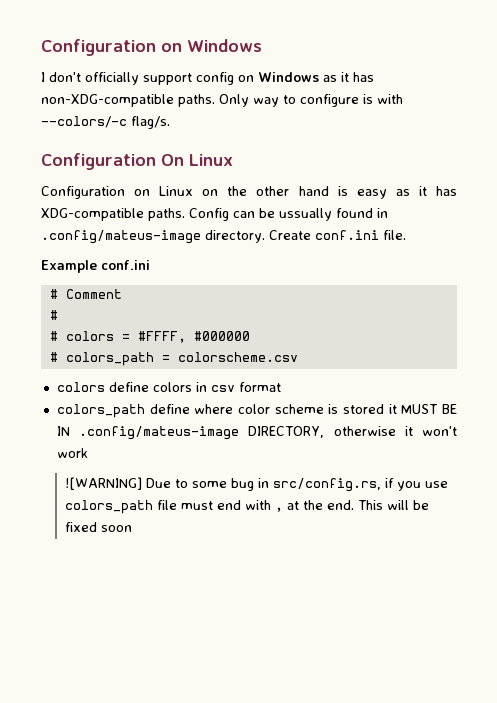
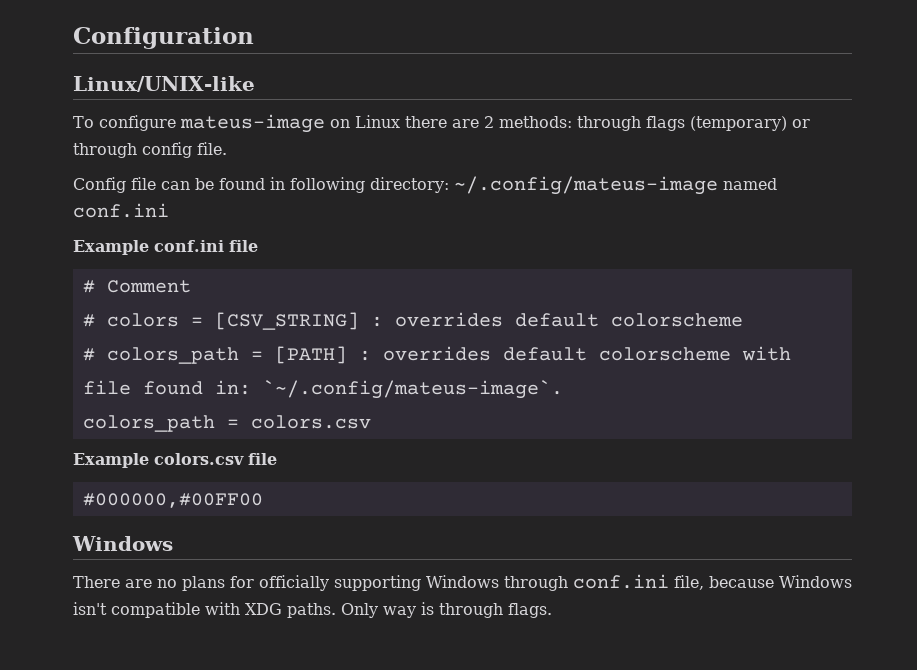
- Configuration on Windows
- I don't officially support config on Windows as it has non-XDG-compatible paths. Only way to configure is with --colors/-c flag/s.
- Configuration On Linux
- Configuration on Linux on the other hand is easy as it has XDG-compatible paths. Config can be ussually found in .config/mateus-image directory. Create conf.ini file.
+ Configuration
+ Linux/UNIX-like
+ To configure mateus-image on Linux there are 2 methods: through flags (temporary) or through config file.
+ Config file can be found in following directory: ~/.config/mateus-image named conf.ini
- Example conf.ini
+ Example conf.ini file
  # Comment
- #
- # colors = #FFFF, #000000
- # colors_path = colorscheme.csv
- colors define colors in csv format
- colors_path define where color scheme is stored it MUST BE IN .config/mateus-image DIRECTORY, otherwise it won't work
- ![WARNING] Due to some bug in src/config.rs, if you use colors_path file must end with , at the end. This will be fixed soon
+ # colors = [CSV_STRING] : overrides default colorscheme
+ # colors_path = [PATH] : overrides default colorscheme with file found in: `~/.config/mateus-image`.
+ colors_path = colors.csv
+ Example colors.csv file
+ #000000,#00FF00
+ Windows
+ There are no plans for officially supporting Windows through conf.ini file, because Windows isn't compatible with XDG paths. Only way is through flags.

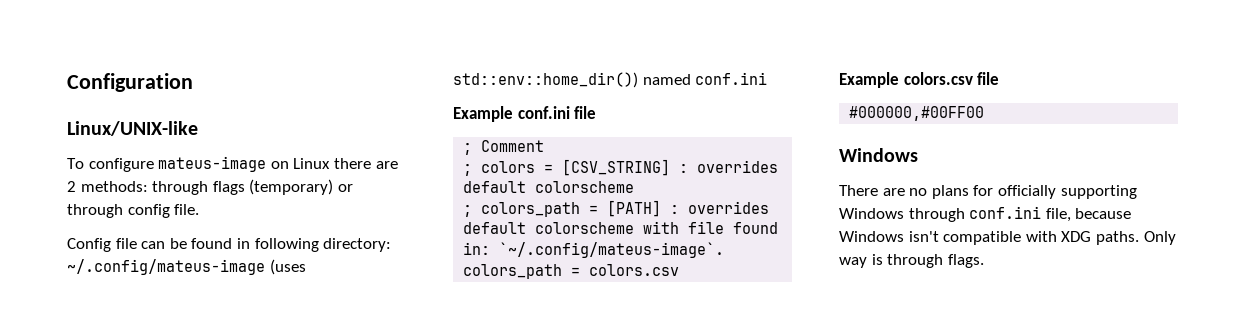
- Config file can be found in following directory: ~/.config/mateus-image named conf.ini
+ Config file can be found in following directory: ~/.config/mateus-image (uses std::env::home_dir()) named conf.ini
- # Comment
+ ; Comment
- # colors = [CSV_STRING] : overrides default colorscheme
+ ; colors = [CSV_STRING] : overrides default colorscheme
- # colors_path = [PATH] : overrides default colorscheme with file found in: `~/.config/mateus-image`.
+ ; colors_path = [PATH] : overrides default colorscheme with file found in: `~/.config/mateus-image`.

